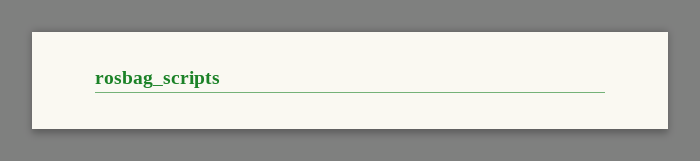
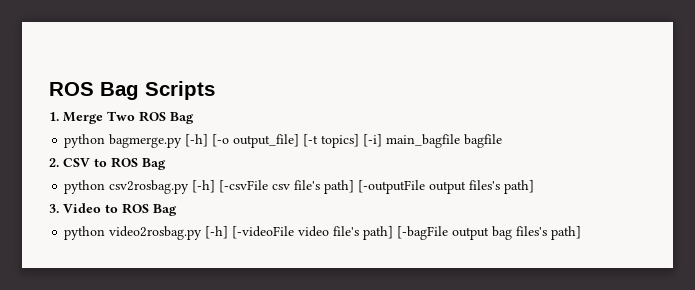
- rosbag_scripts
+ ROS Bag Scripts
+ 1. Merge Two ROS Bag
+ python bagmerge.py [-h] [-o output_file] [-t topics] [-i] main_bagfile bagfile
+ 2. CSV to ROS Bag
+ python csv2rosbag.py [-h] [-csvFile csv file's path] [-outputFile output files's path]
+ 3. Video to ROS Bag
+ python video2rosbag.py [-h] [-videoFile video file's path] [-bagFile output bag files's path]

